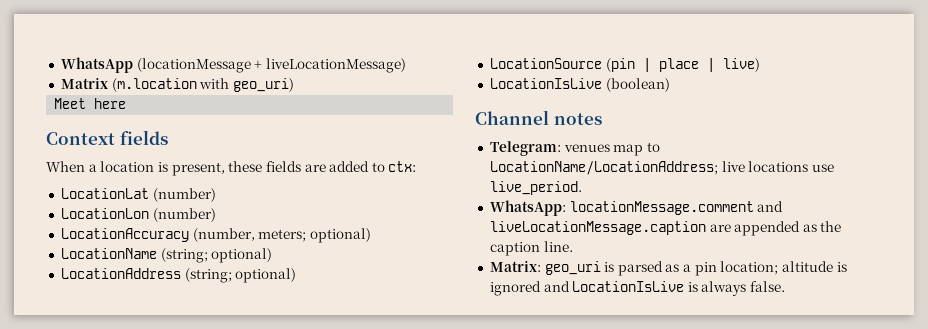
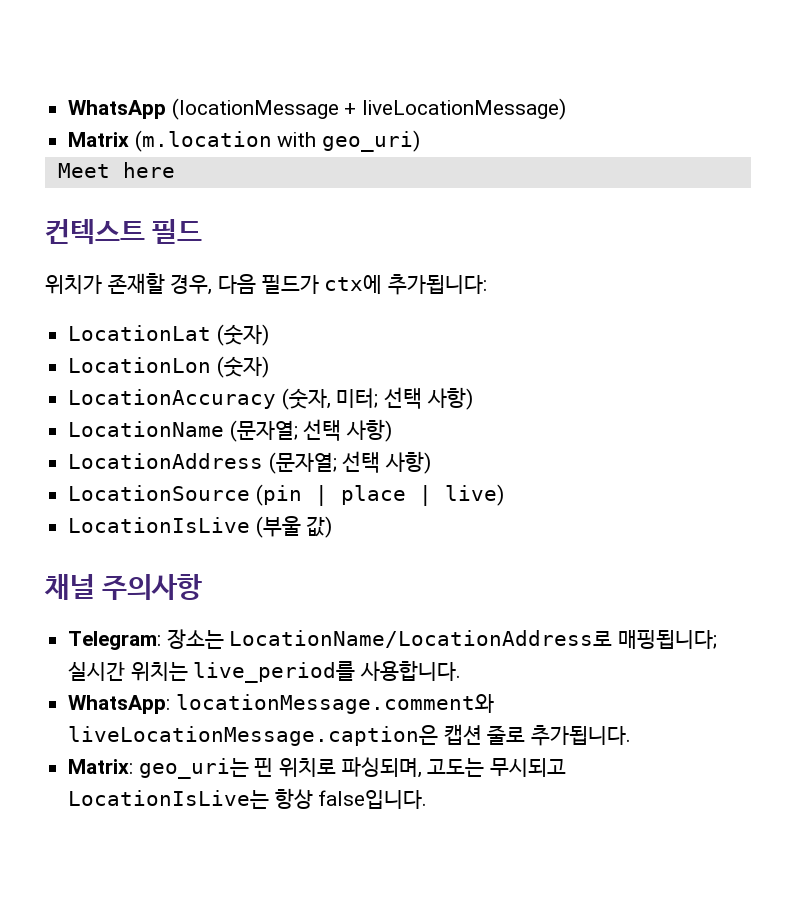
- Context fields
- When a location is present, these fields are added to ctx:
+ 컨텍스트 필드
+ 위치가 존재할 경우, 다음 필드가 ctx에 추가됩니다:
- LocationLat (number)
+ LocationLat (숫자)
- LocationLon (number)
+ LocationLon (숫자)
- LocationAccuracy (number, meters; optional)
- LocationName (string; optional)
- LocationAddress (string; optional)
+ LocationAccuracy (숫자, 미터; 선택 사항)
+ LocationName (문자열; 선택 사항)
+ LocationAddress (문자열; 선택 사항)
- LocationIsLive (boolean)
- Channel notes
- Telegram: venues map to LocationName/LocationAddress; live locations use live_period.
- WhatsApp: locationMessage.comment and liveLocationMessage.caption are appended as the caption line.
- Matrix: geo_uri is parsed as a pin location; altitude is ignored and LocationIsLive is always false.
+ LocationIsLive (부울 값)
+ 채널 주의사항
+ Telegram: 장소는 LocationName/LocationAddress로 매핑됩니다; 실시간 위치는 live_period를 사용합니다.
+ WhatsApp: locationMessage.comment와 liveLocationMessage.caption은 캡션 줄로 추가됩니다.
+ Matrix: geo_uri는 핀 위치로 파싱되며, 고도는 무시되고 LocationIsLive는 항상 false입니다.

